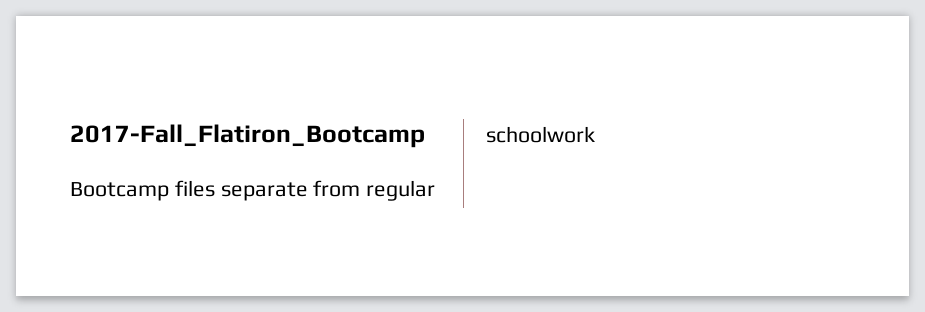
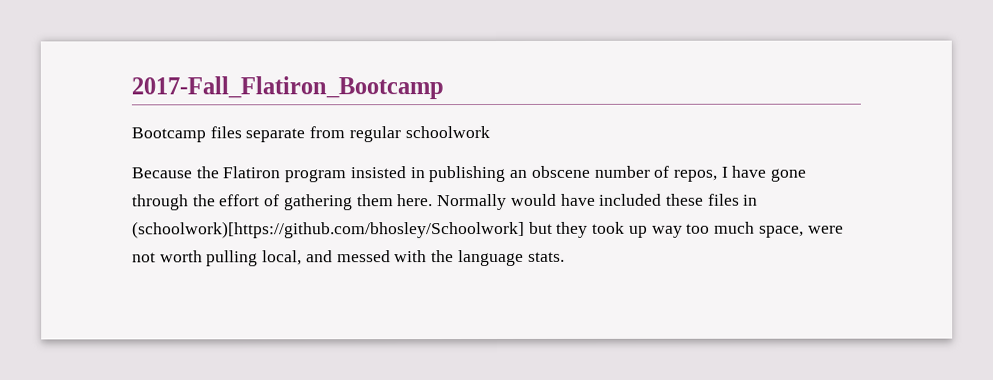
+ Because the Flatiron program insisted in publishing an obscene number of repos, I have gone through the effort of gathering them here. Normally would have included these files in (schoolwork)[https://github.com/bhosley/Schoolwork] but they took up way too much space, were not worth pulling local, and messed with the language stats.

